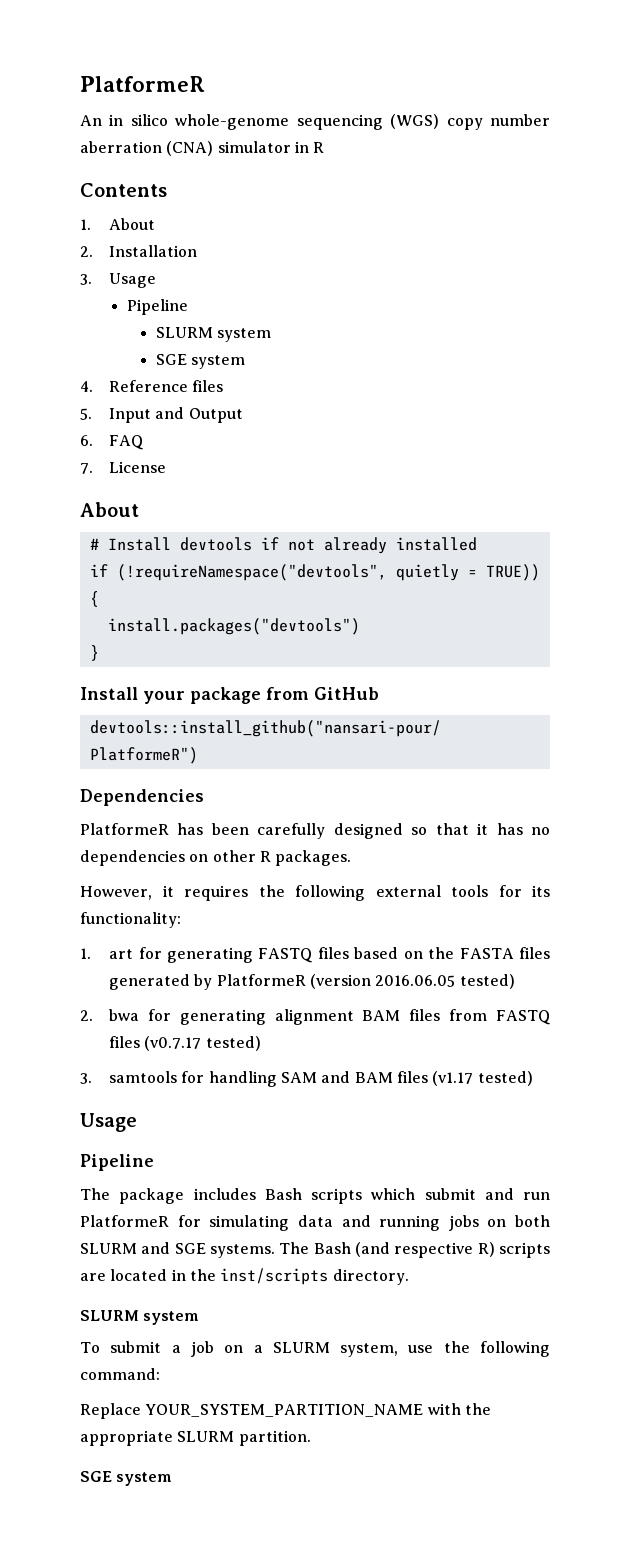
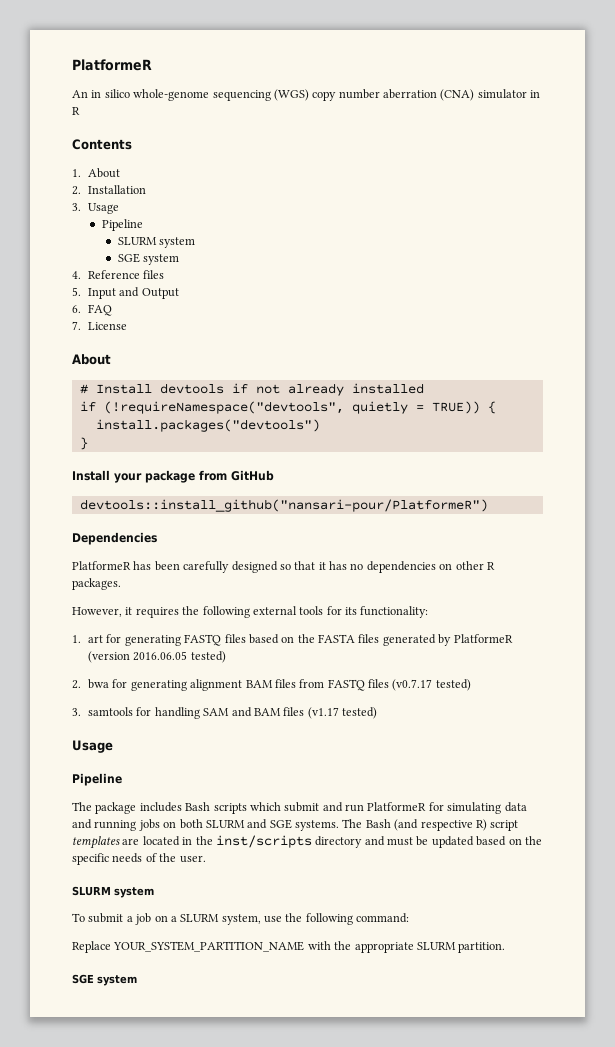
- The Bash (and respective R) scripts are located in the inst/scripts directory.
+ The Bash (and respective R) script templates are located in the inst/scripts directory and must be updated based on the specific needs of the user.

